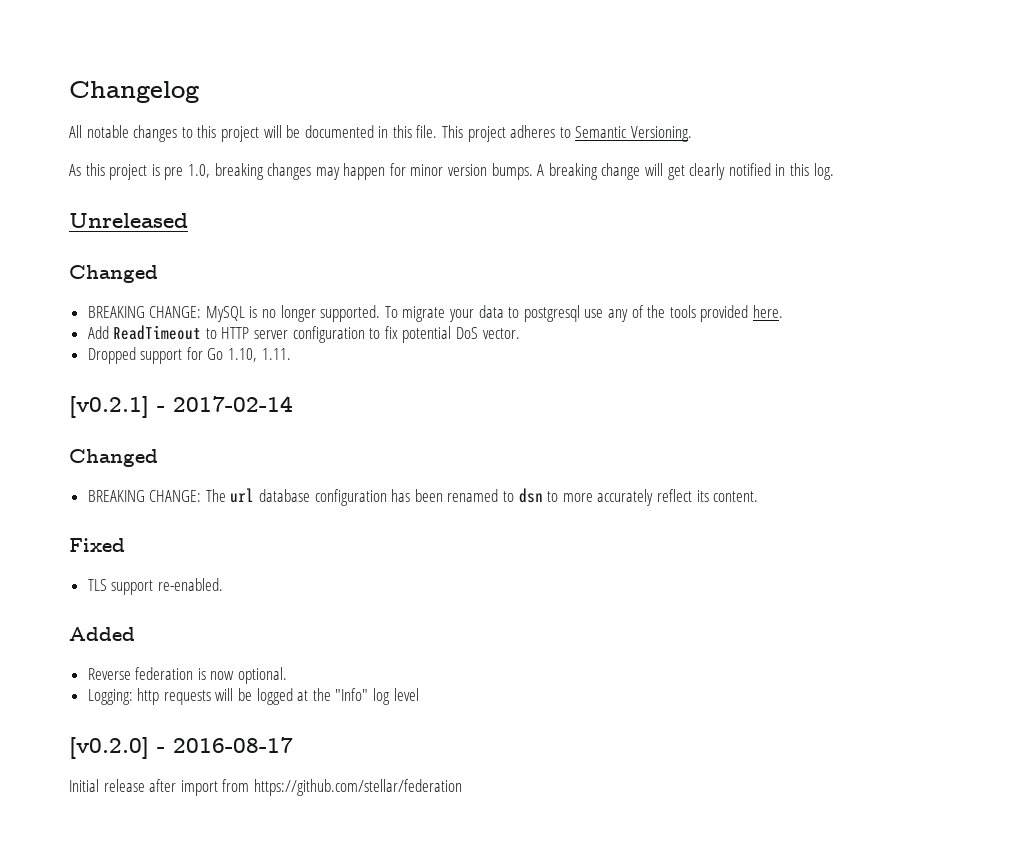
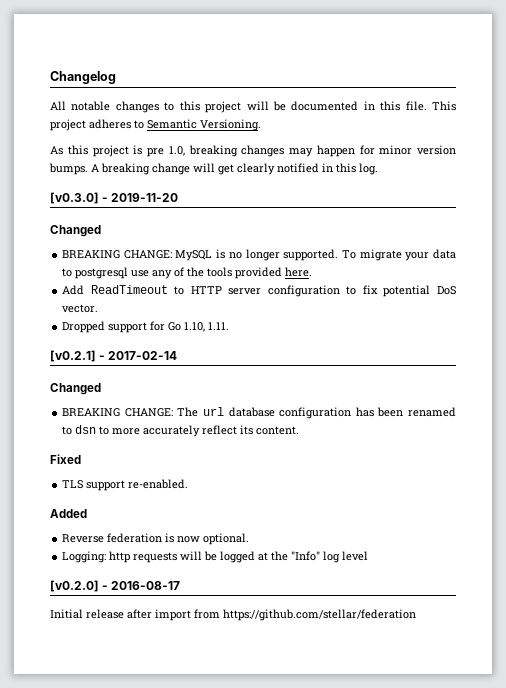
- Unreleased
+ [v0.3.0] - 2019-11-20

